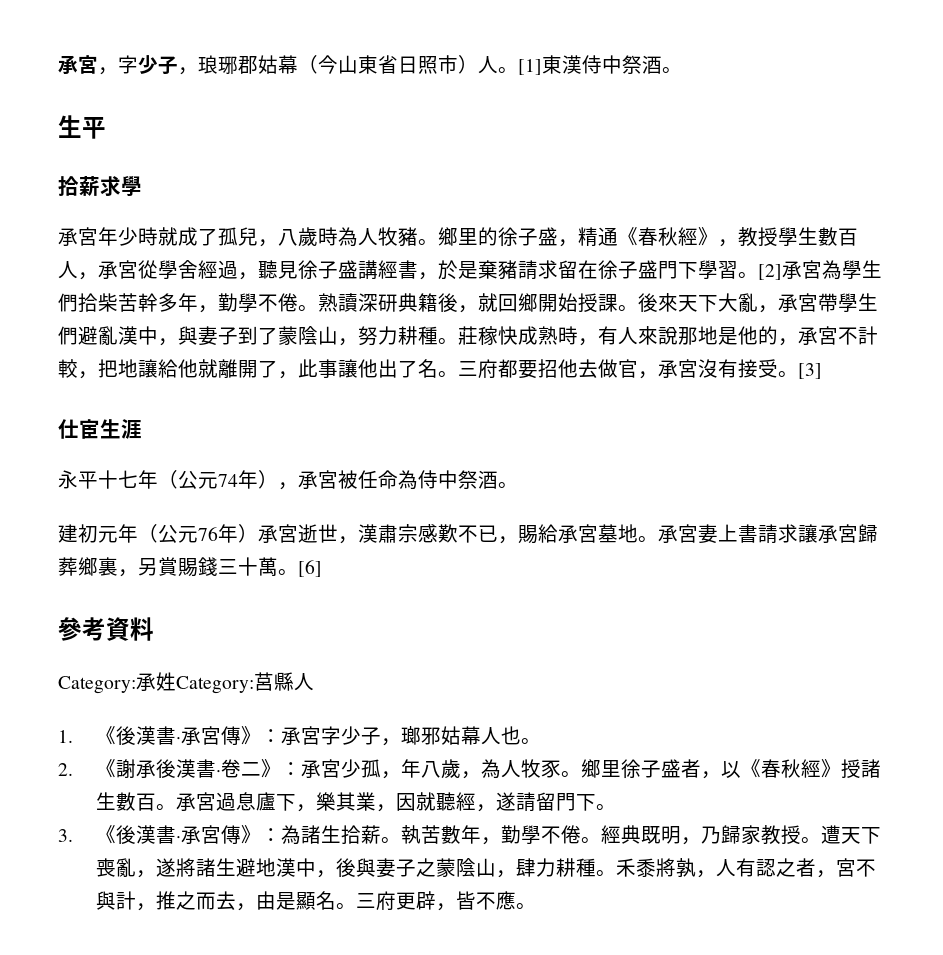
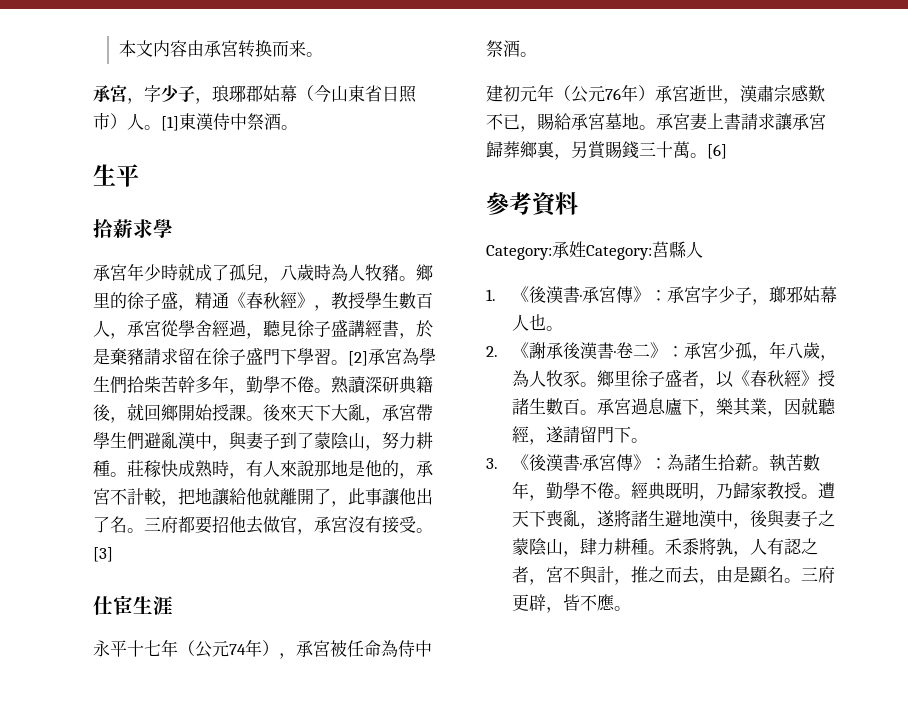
+ 本文内容由承宮转换而来。

